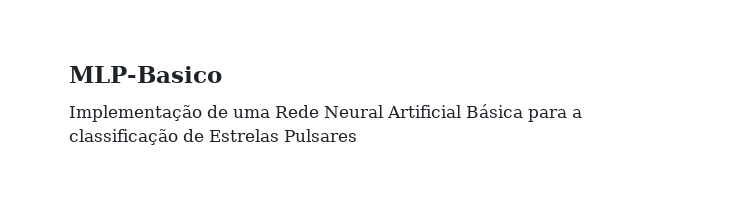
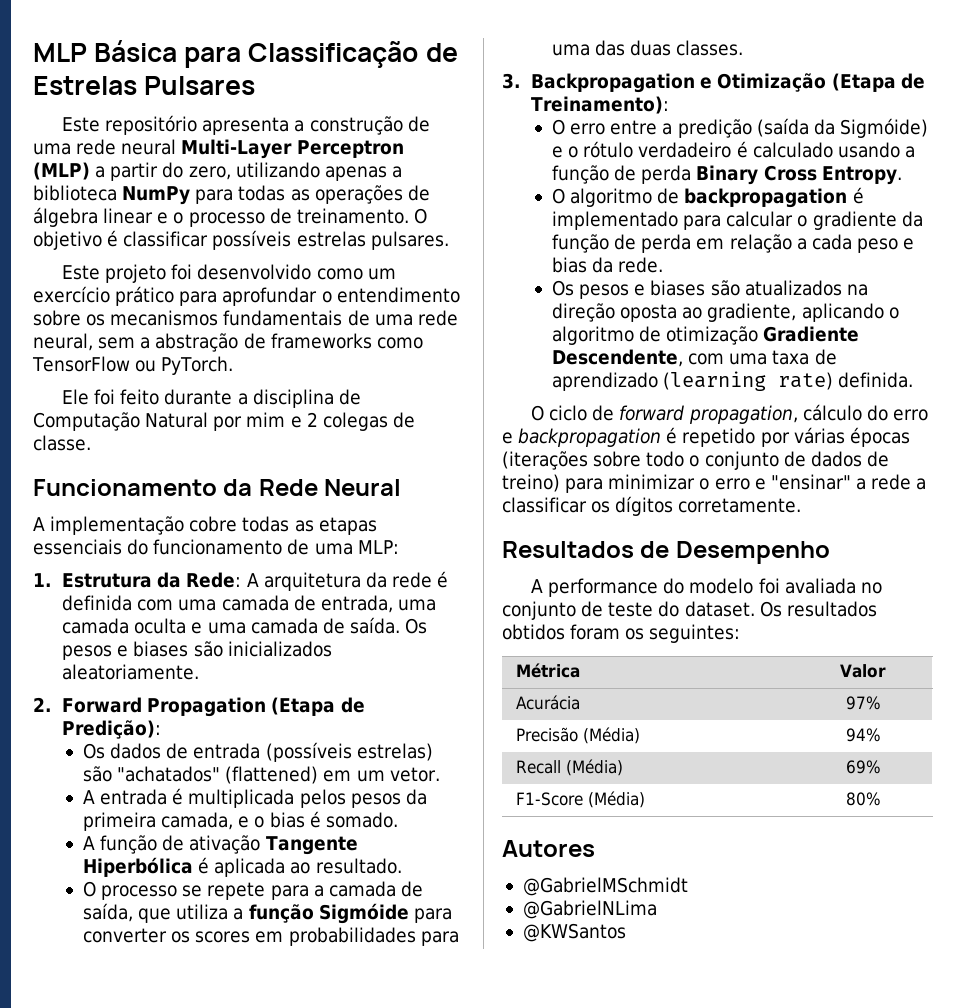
- MLP-Basico
- Implementação de uma Rede Neural Artificial Básica para a classificação de Estrelas Pulsares
+ MLP Básica para Classificação de Estrelas Pulsares
+ Este repositório apresenta a construção de uma rede neural Multi-Layer Perceptron (MLP) a partir do zero, utilizando apenas a biblioteca NumPy para todas as operações de álgebra linear e o processo de treinamento. O objetivo é classificar possíveis estrelas pulsares.
+ Este projeto foi desenvolvido como um exercício prático para aprofundar o entendimento sobre os mecanismos fundamentais de uma rede neural, sem a abstração de frameworks como TensorFlow ou PyTorch.
+ Ele foi feito durante a disciplina de Computação Natural por mim e 2 colegas de classe.
+ Funcionamento da Rede Neural
+ A implementação cobre todas as etapas essenciais do funcionamento de uma MLP:
+ 1. Estrutura da Rede: A arquitetura da rede é definida com uma camada de entrada, uma camada oculta e uma camada de saída. Os pesos e biases são inicializados aleatoriamente.
+ 2. Forward Propagation (Etapa de Predição):
+ Os dados de entrada (possíveis estrelas) são "achatados" (flattened) em um vetor.
+ A entrada é multiplicada pelos pesos da primeira camada, e o bias é somado.
+ A função de ativação Tangente Hiperbólica é aplicada ao resultado.
+ O processo se repete para a camada de saída, que utiliza a função Sigmóide para converter os scores em probabilidades para uma das duas classes.
+ 3. Backpropagation e Otimização (Etapa de Treinamento):
+ O erro entre a predição (saída da Sigmóide) e o rótulo verdadeiro é calculado usando a função de perda Binary Cross Entropy.
+ O algoritmo de backpropagation é implementado para calcular o gradiente da função de perda em relação a cada peso e bias da rede.
+ Os pesos e biases são atualizados na direção oposta ao gradiente, aplicando o algoritmo de otimização Gradiente Descendente, com uma taxa de aprendizado (learning rate) definida.
+ O ciclo de forward propagation, cálculo do erro e backpropagation é repetido por várias épocas (iterações sobre todo o conjunto de dados de treino) para minimizar o erro e "ensinar" a rede a classificar os dígitos corretamente.
+ Resultados de Desempenho
+ A performance do modelo foi avaliada no conjunto de teste do dataset. Os resultados obtidos foram os seguintes:
+ Métrica | Valor
+ Acurácia | 97%
+ Precisão (Média) | 94%
+ Recall (Média) | 69%
+ F1-Score (Média) | 80%
+ Autores
+ @GabrielMSchmidt
+ @GabrielNLima
+ @KWSantos

